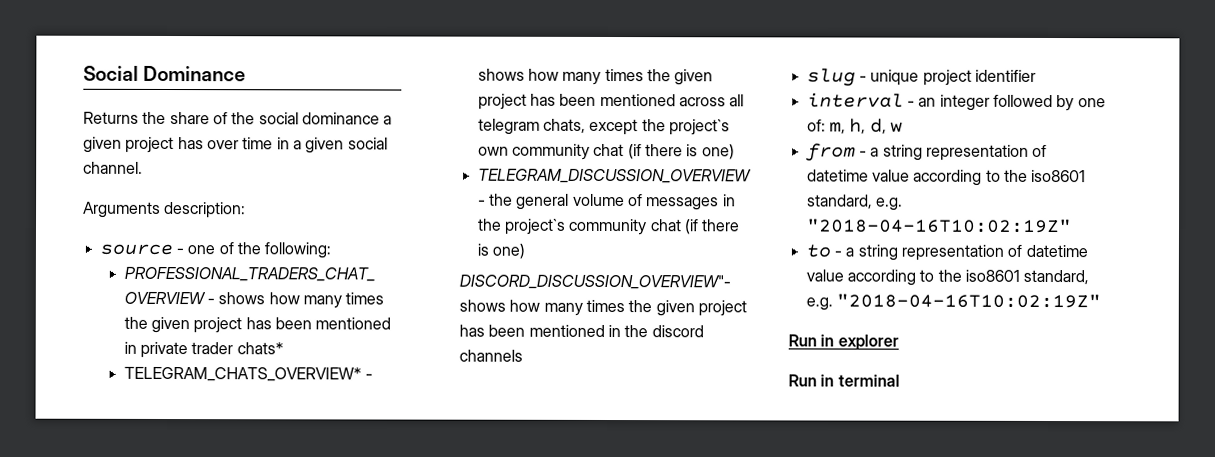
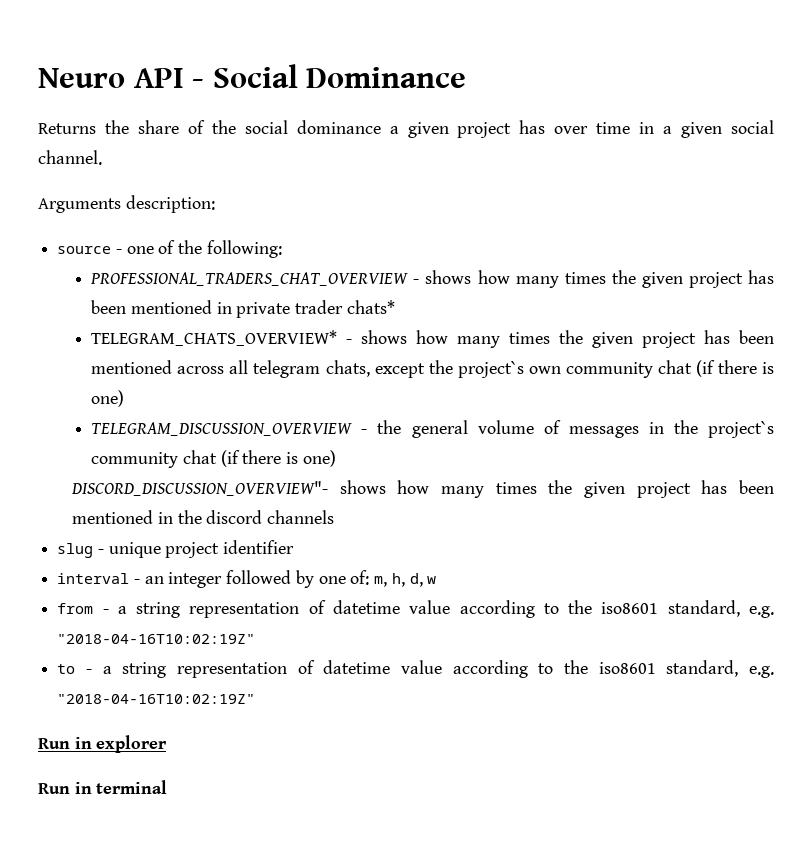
- Social Dominance
+ Neuro API - Social Dominance

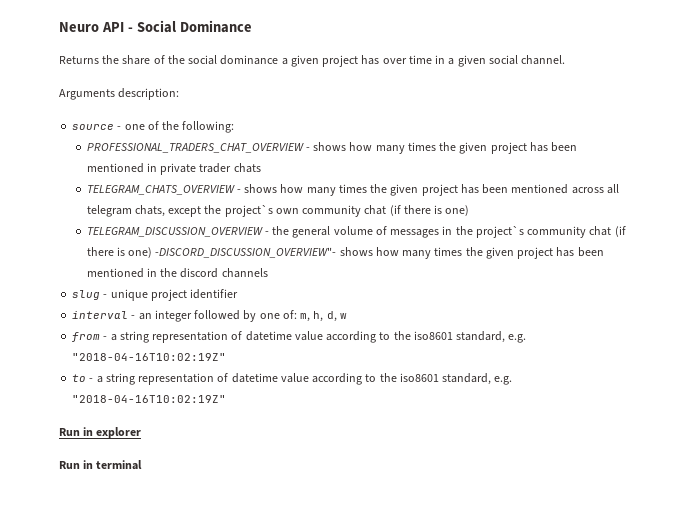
- PROFESSIONAL_TRADERS_CHAT_OVERVIEW - shows how many times the given project has been mentioned in private trader chats*
- TELEGRAM_CHATS_OVERVIEW* - shows how many times the given project has been mentioned across all telegram chats, except the project`s own community chat (if there is one)
+ PROFESSIONAL_TRADERS_CHAT_OVERVIEW - shows how many times the given project has been mentioned in private trader chats
+ TELEGRAM_CHATS_OVERVIEW - shows how many times the given project has been mentioned across all telegram chats, except the project`s own community chat (if there is one)
- TELEGRAM_DISCUSSION_OVERVIEW - the general volume of messages in the project`s community chat (if there is one)
- DISCORD_DISCUSSION_OVERVIEW"- shows how many times the given project has been mentioned in the discord channels
+ TELEGRAM_DISCUSSION_OVERVIEW - the general volume of messages in the project`s community chat (if there is one) -DISCORD_DISCUSSION_OVERVIEW"- shows how many times the given project has been mentioned in the discord channels

